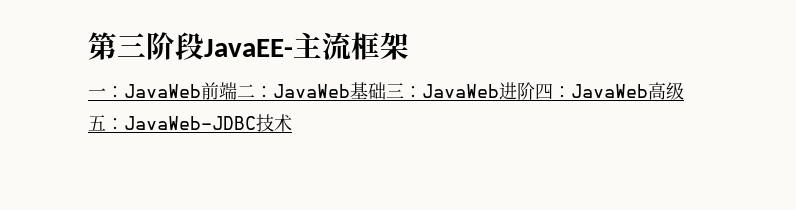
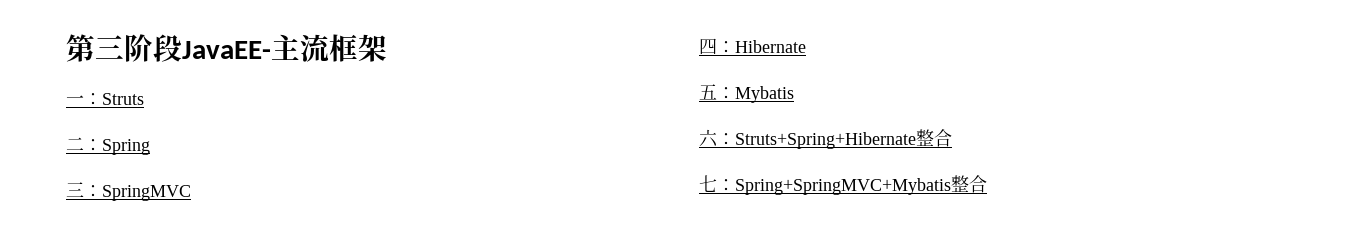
- 一：JavaWeb前端二：JavaWeb基础三：JavaWeb进阶四：JavaWeb高级五：JavaWeb-JDBC技术
+ 一：Struts
+ 二：Spring
+ 三：SpringMVC
+ 四：Hibernate
+ 五：Mybatis
+ 六：Struts+Spring+Hibernate整合
+ 七：Spring+SpringMVC+Mybatis整合

